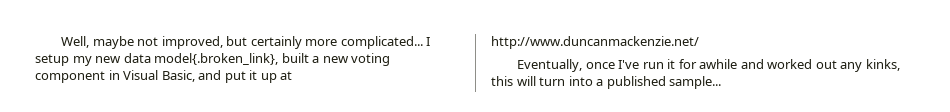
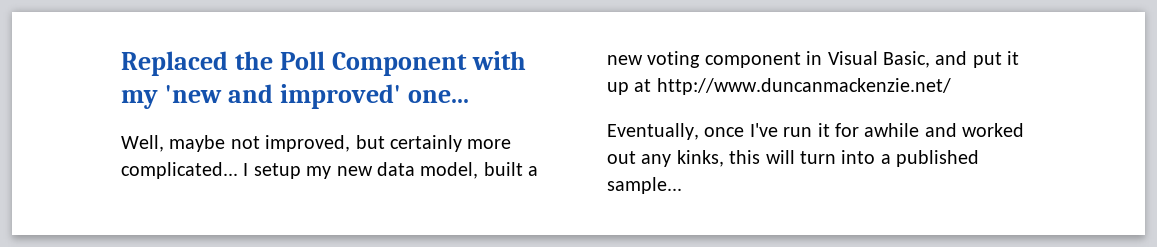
+ Replaced the Poll Component with my 'new and improved' one...
- I setup my new data model{.broken_link}, built a new voting component in Visual Basic, and put it up at http://www.duncanmackenzie.net/
+ I setup my new data model, built a new voting component in Visual Basic, and put it up at http://www.duncanmackenzie.net/

